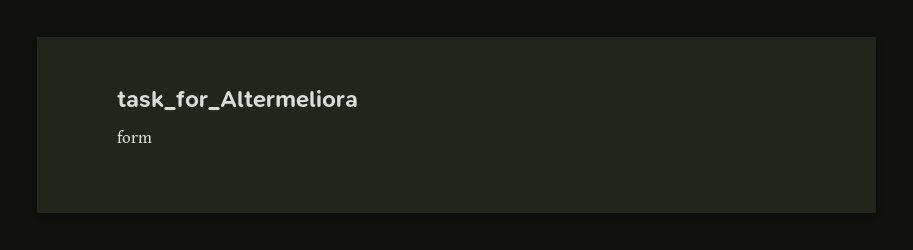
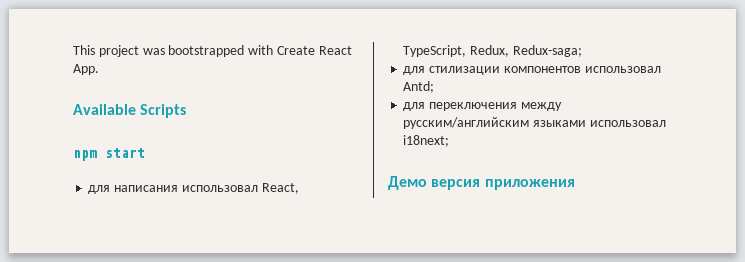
- task_for_Altermeliora
- form
+ This project was bootstrapped with Create React App.
+ Available Scripts
+ npm start
+ для написания использовал React, TypeScript, Redux, Redux-saga;
+ для стилизации компонентов использовал Antd;
+ для переключения между русским/английским языками использовал i18next;
+ Демо версия приложения

